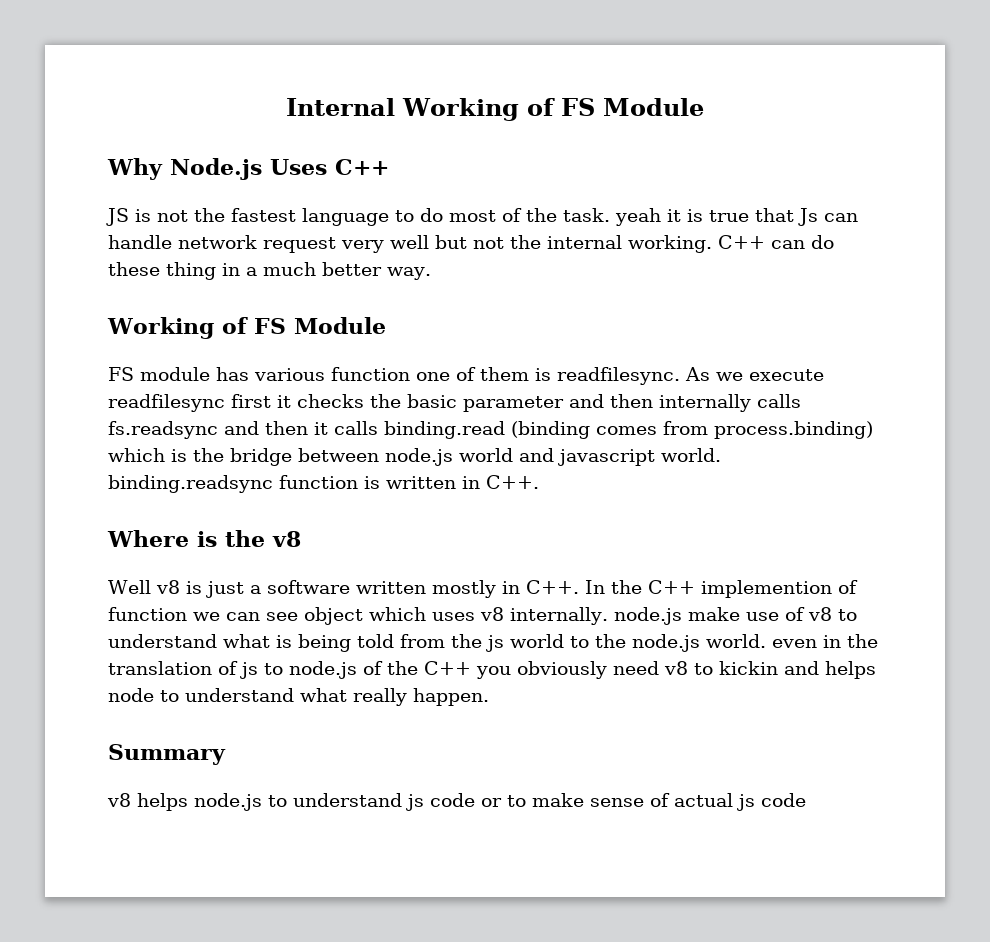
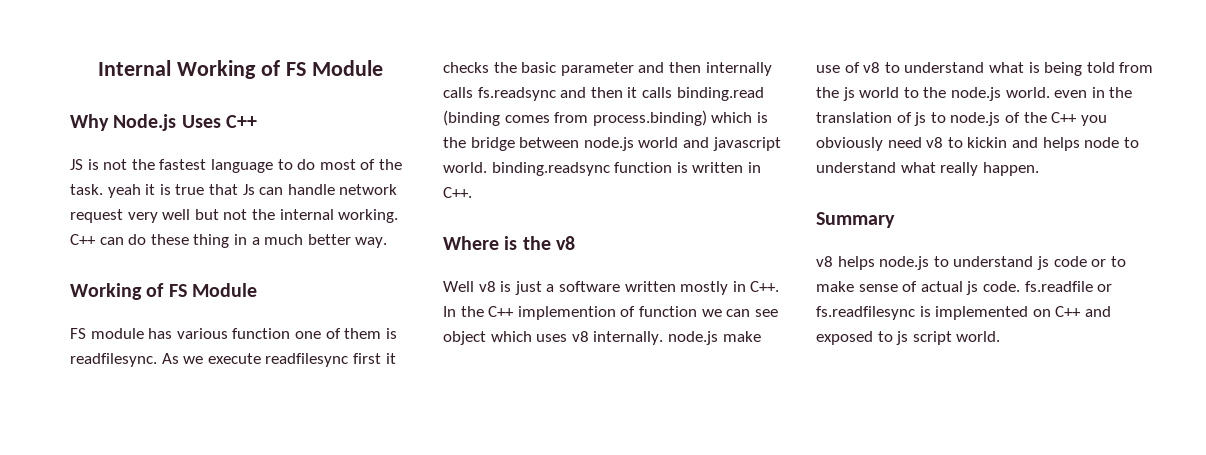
- v8 helps node.js to understand js code or to make sense of actual js code
+ v8 helps node.js to understand js code or to make sense of actual js code. fs.readfile or fs.readfilesync is implemented on C++ and exposed to js script world.

